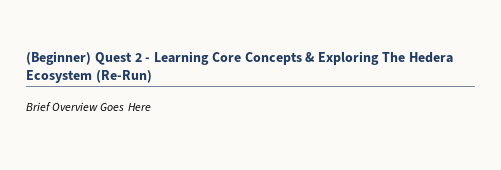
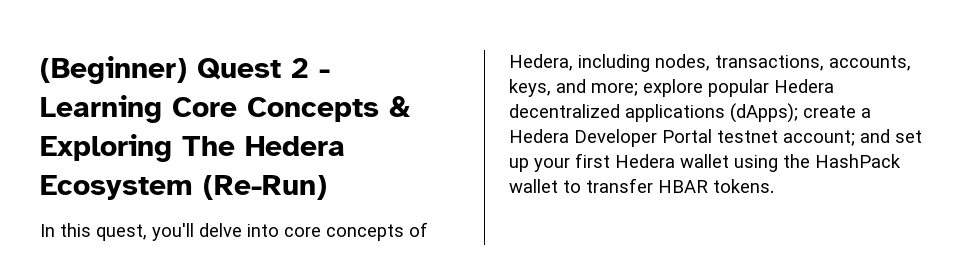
- Brief Overview Goes Here
+ In this quest, you'll delve into core concepts of Hedera, including nodes, transactions, accounts, keys, and more; explore popular Hedera decentralized applications (dApps); create a Hedera Developer Portal testnet account; and set up your first Hedera wallet using the HashPack wallet to transfer HBAR tokens.

